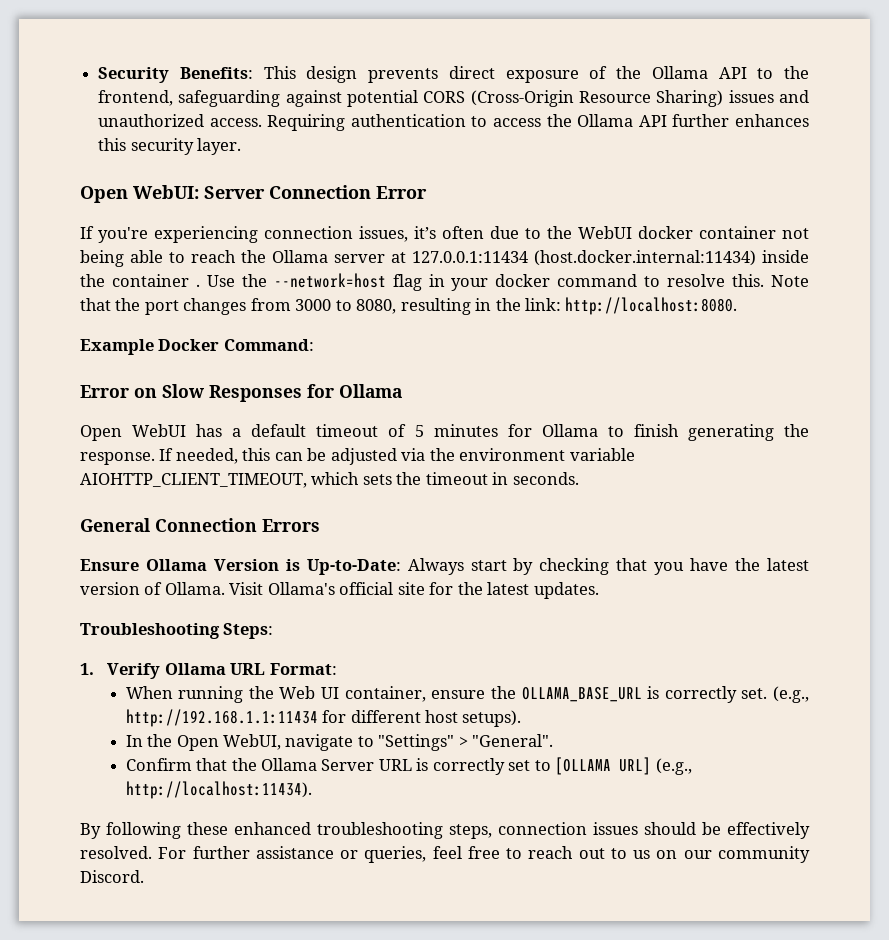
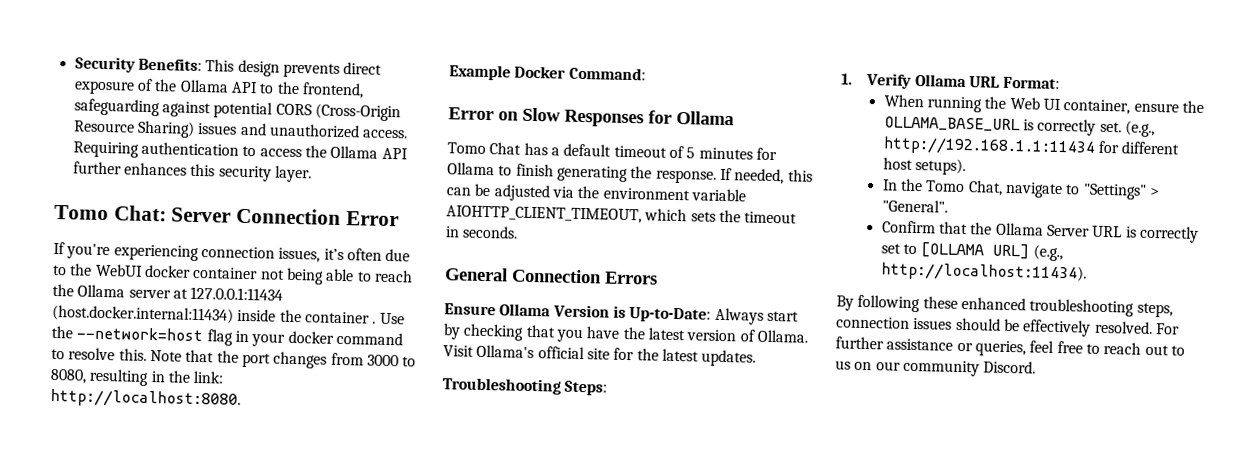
- Open WebUI: Server Connection Error
+ Tomo Chat: Server Connection Error
- Open WebUI has a default timeout of 5 minutes for Ollama to finish generating the response.
+ Tomo Chat has a default timeout of 5 minutes for Ollama to finish generating the response.
- In the Open WebUI, navigate to "Settings" > "General".
+ In the Tomo Chat, navigate to "Settings" > "General".

